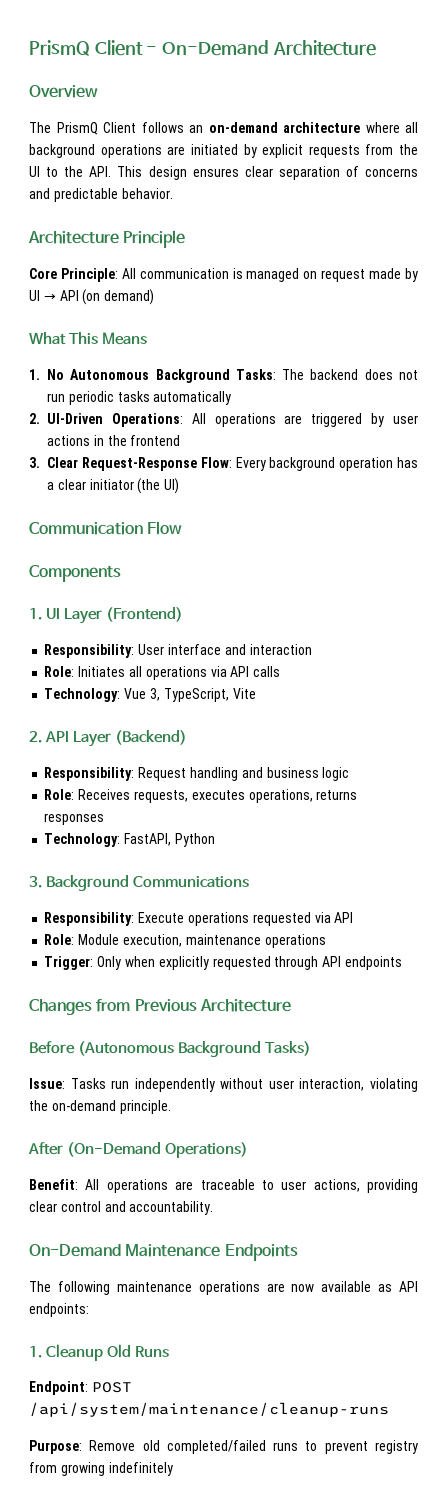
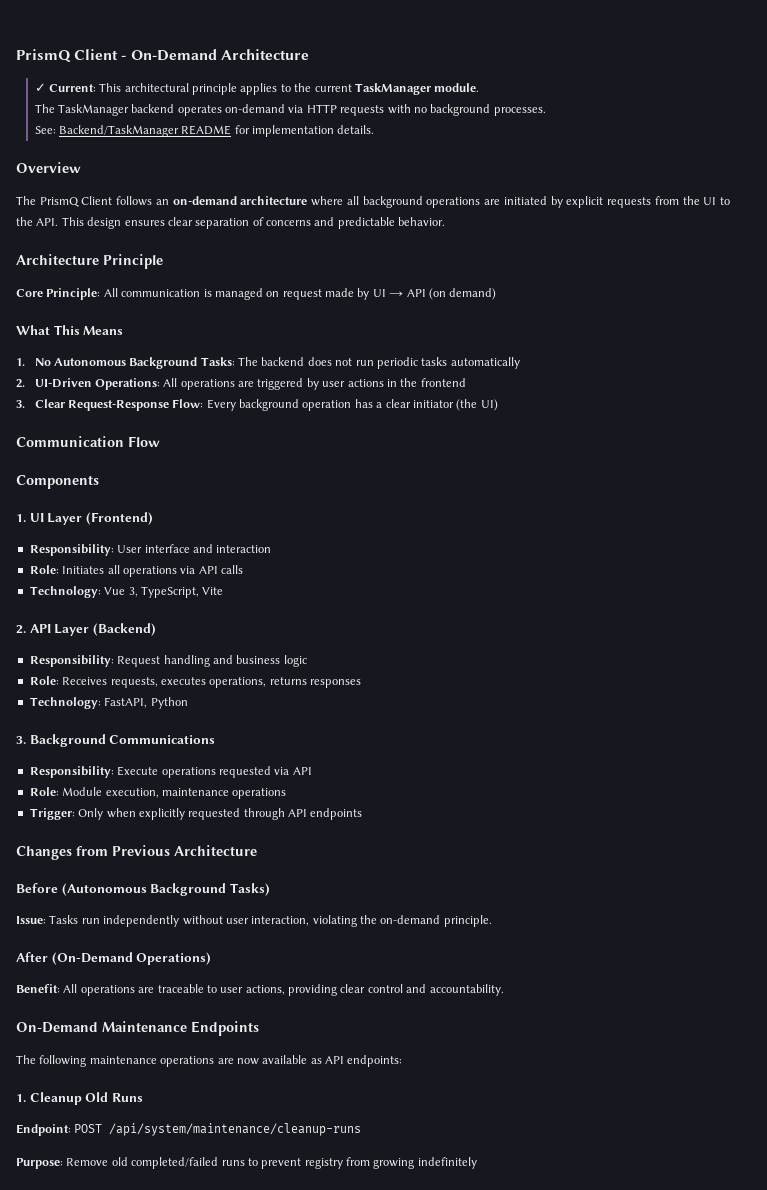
+ ✓ Current: This architectural principle applies to the current TaskManager module.
+ The TaskManager backend operates on-demand via HTTP requests with no background processes.
+ See: Backend/TaskManager README for implementation details.

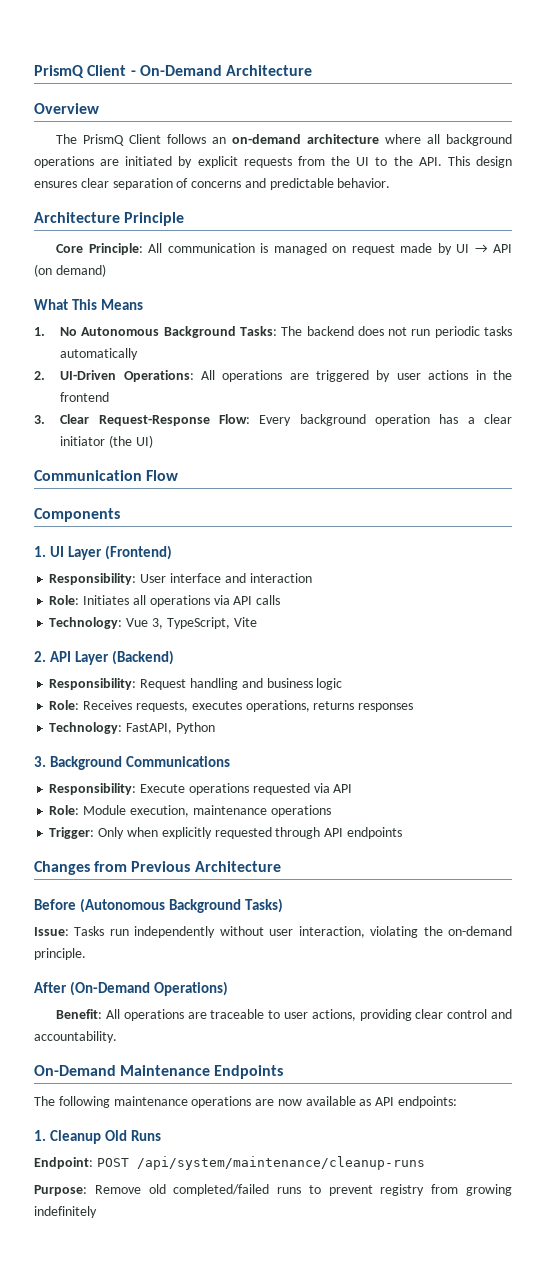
- ✓ Current: This architectural principle applies to the current TaskManager module.
- The TaskManager backend operates on-demand via HTTP requests with no background processes.
- See: Backend/TaskManager README for implementation details.

